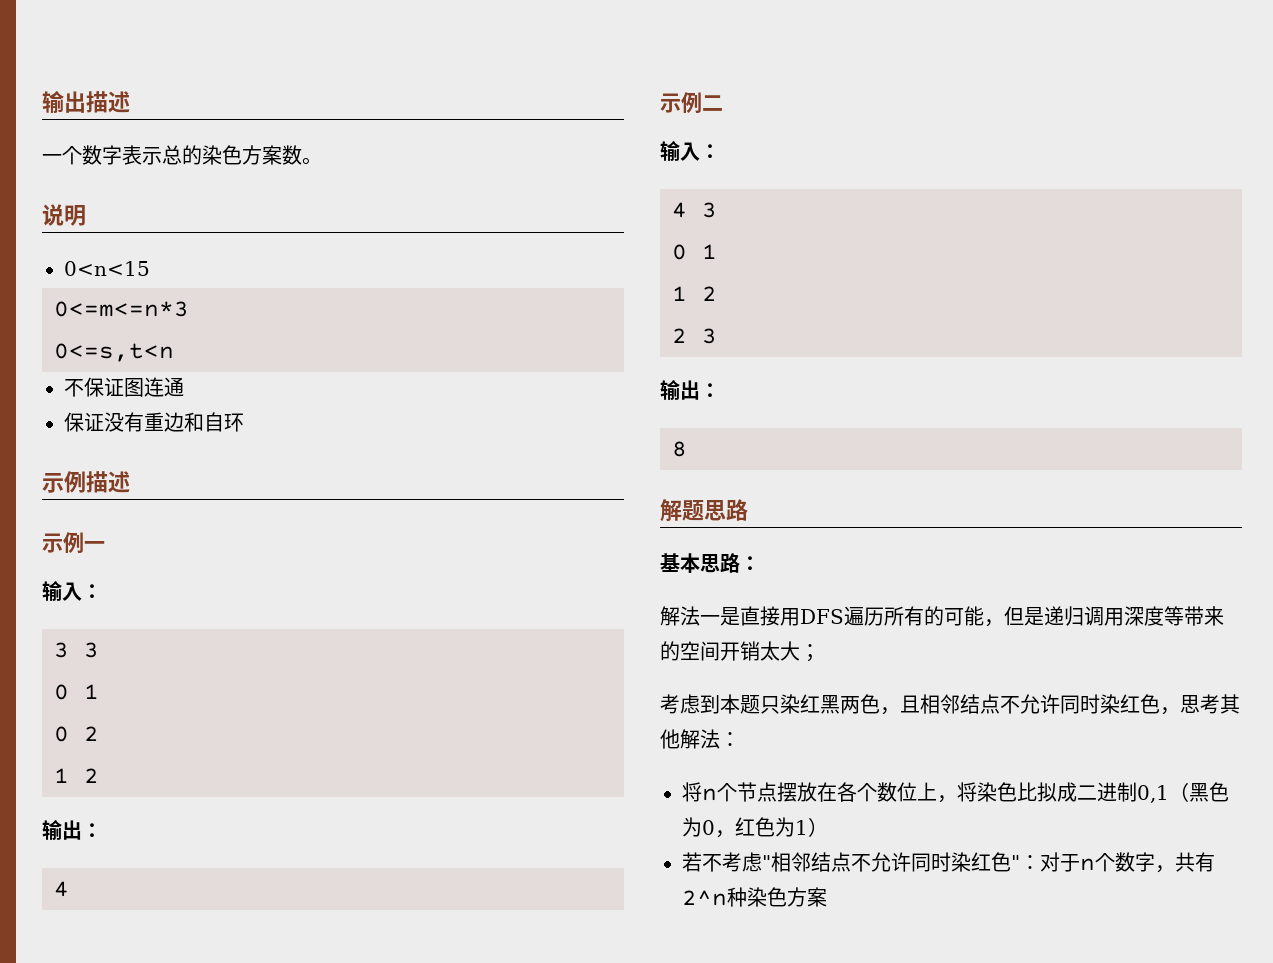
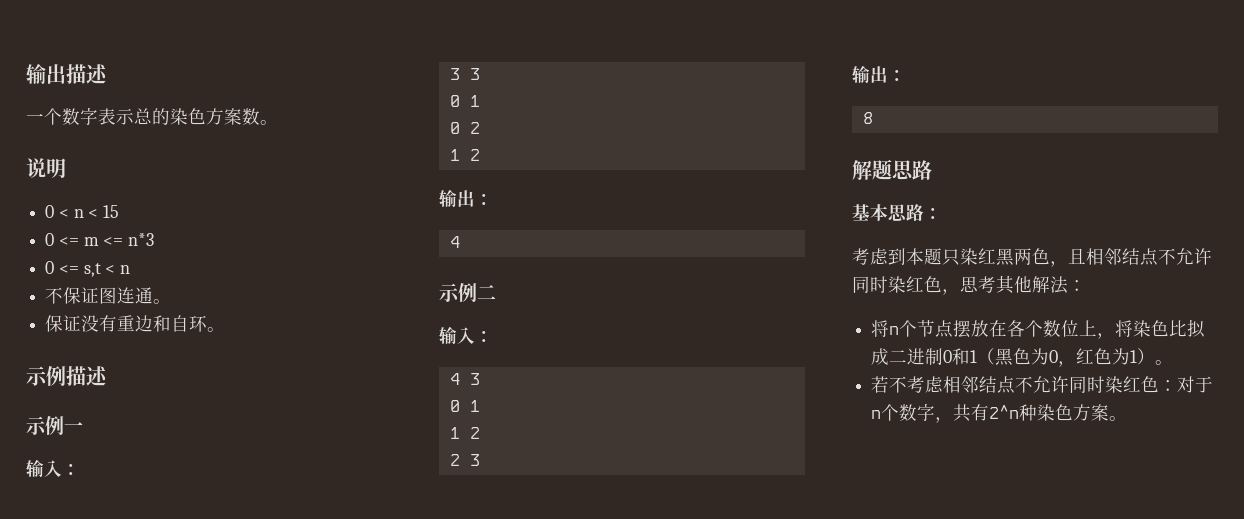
- 0<n<15
- 0<=m<=n*3
- 0<=s,t<n
+ 0 < n < 15
+ 0 <= m <= n*3
+ 0 <= s,t < n
- 不保证图连通
+ 不保证图连通。
- 保证没有重边和自环
+ 保证没有重边和自环。
- 解法一是直接用DFS遍历所有的可能，但是递归调用深度等带来的空间开销太大；
- 将n个节点摆放在各个数位上，将染色比拟成二进制0,1（黑色为0，红色为1）
+ 将n个节点摆放在各个数位上，将染色比拟成二进制0和1（黑色为0，红色为1）。
- 若不考虑"相邻结点不允许同时染红色"：对于n个数字，共有2^n种染色方案
+ 若不考虑相邻结点不允许同时染红色：对于n个数字，共有2^n种染色方案。

